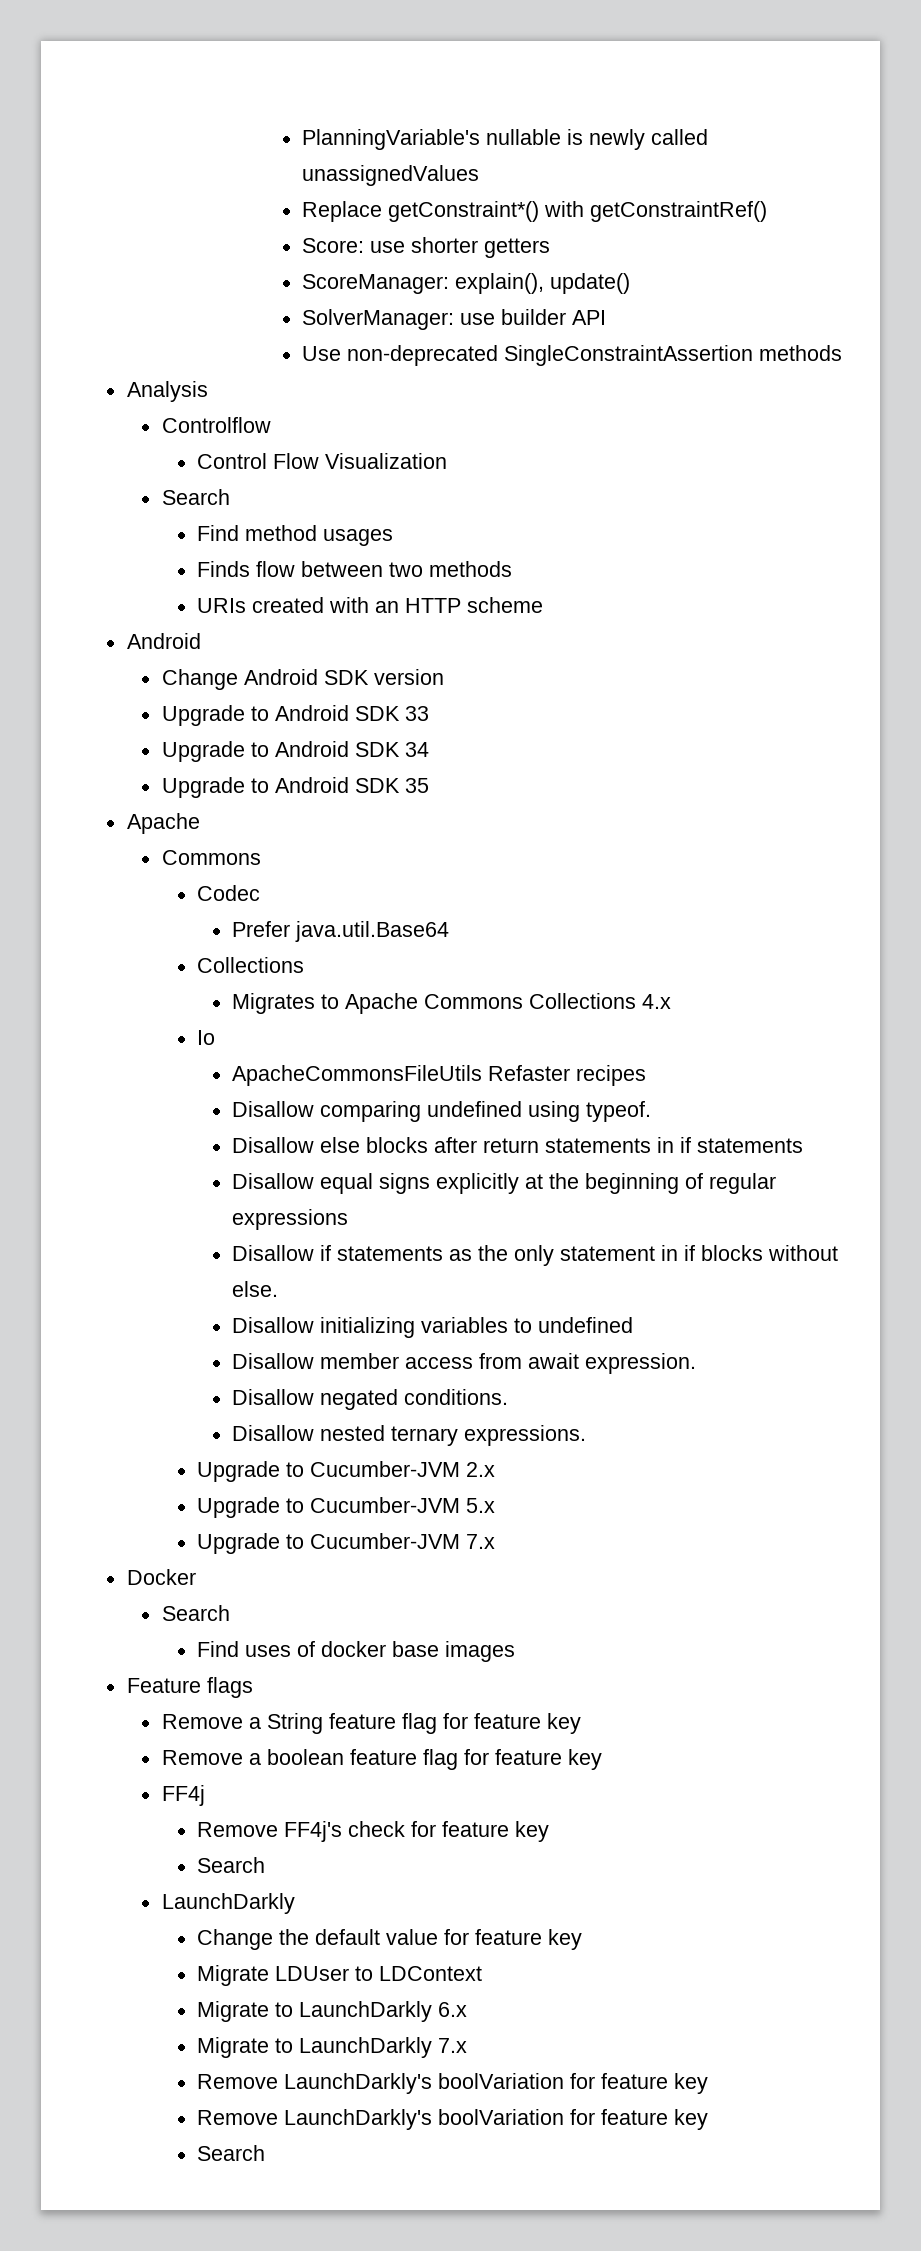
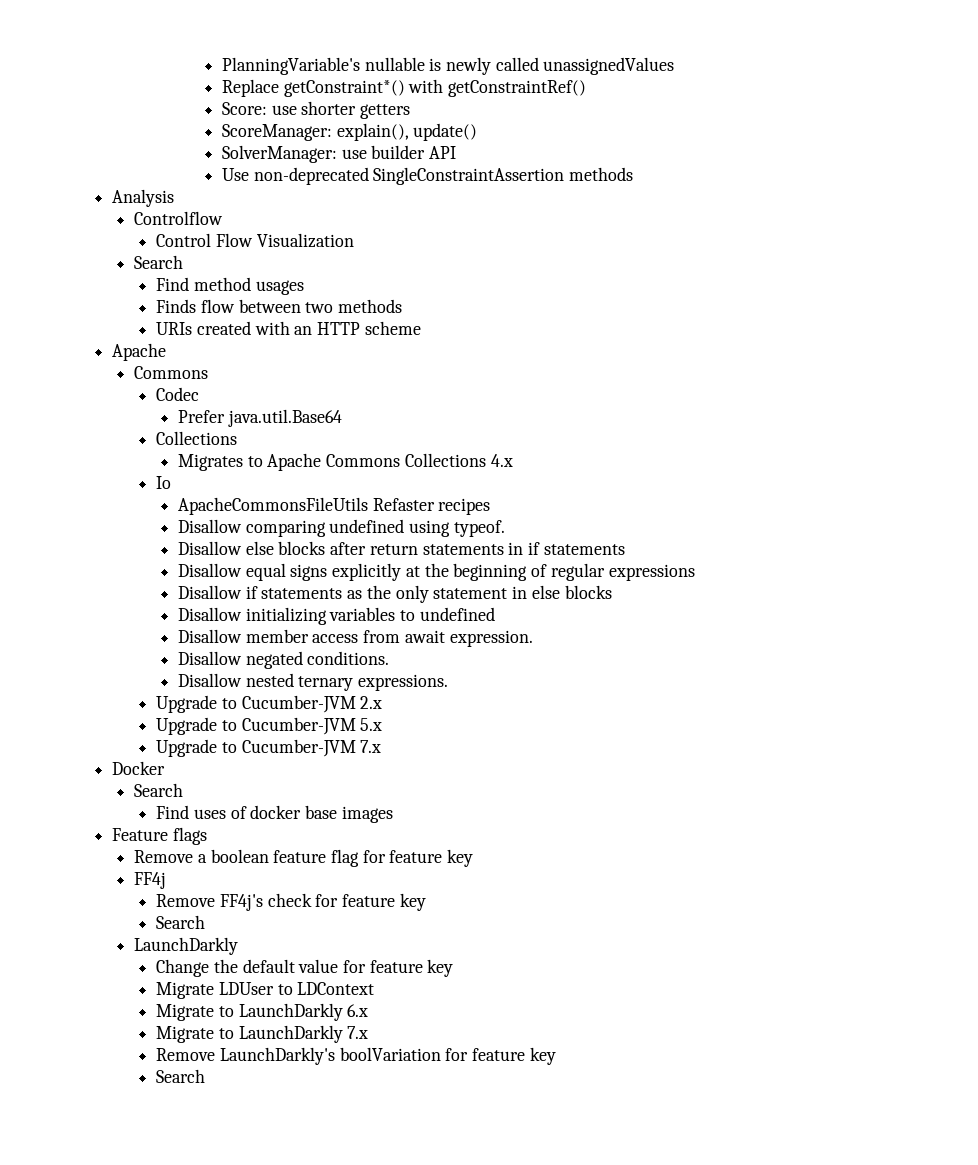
  URIs created with an HTTP scheme
- Android
- Change Android SDK version
- Upgrade to Android SDK 33
- Upgrade to Android SDK 34
- Upgrade to Android SDK 35
- Disallow if statements as the only statement in if blocks without else.
+ Disallow if statements as the only statement in else blocks
- Remove a String feature flag for feature key
  Migrate to LaunchDarkly 7.x
- Remove LaunchDarkly's boolVariation for feature key

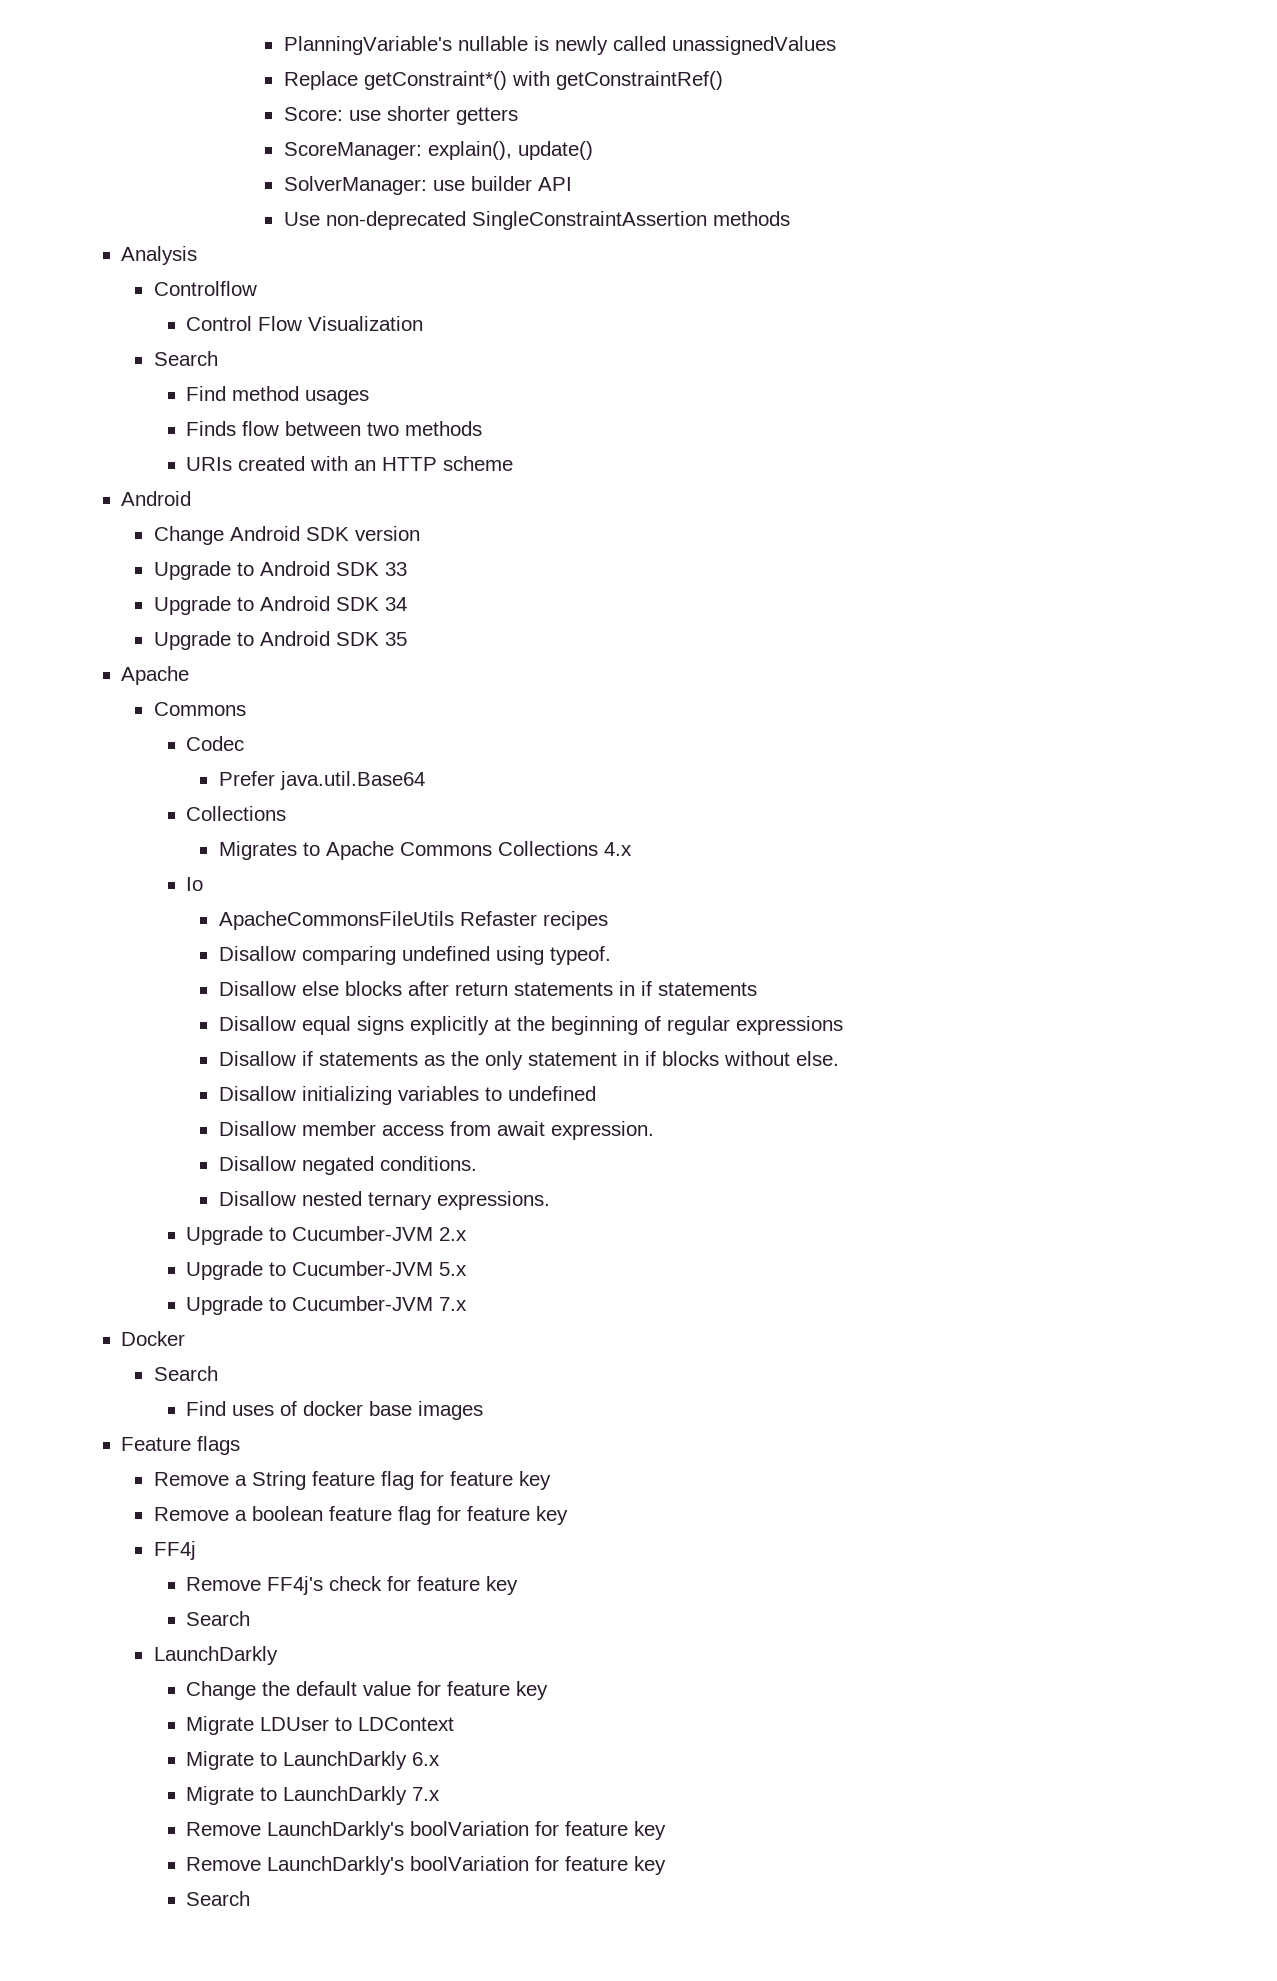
  URIs created with an HTTP scheme
+ Android
+ Change Android SDK version
+ Upgrade to Android SDK 33
+ Upgrade to Android SDK 34
+ Upgrade to Android SDK 35
- Disallow if statements as the only statement in else blocks
+ Disallow if statements as the only statement in if blocks without else.
+ Remove a String feature flag for feature key
  Migrate to LaunchDarkly 7.x
+ Remove LaunchDarkly's boolVariation for feature key

